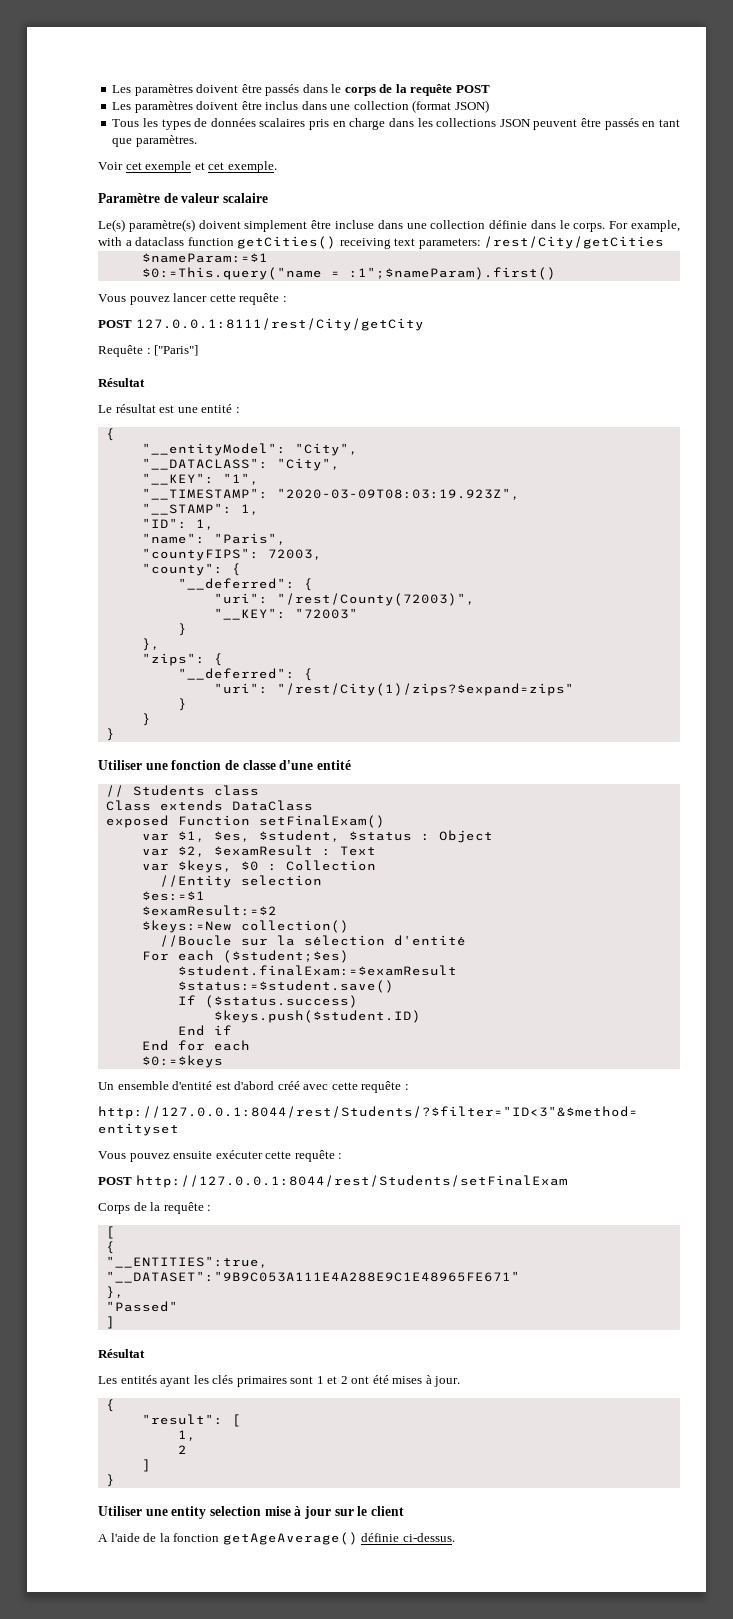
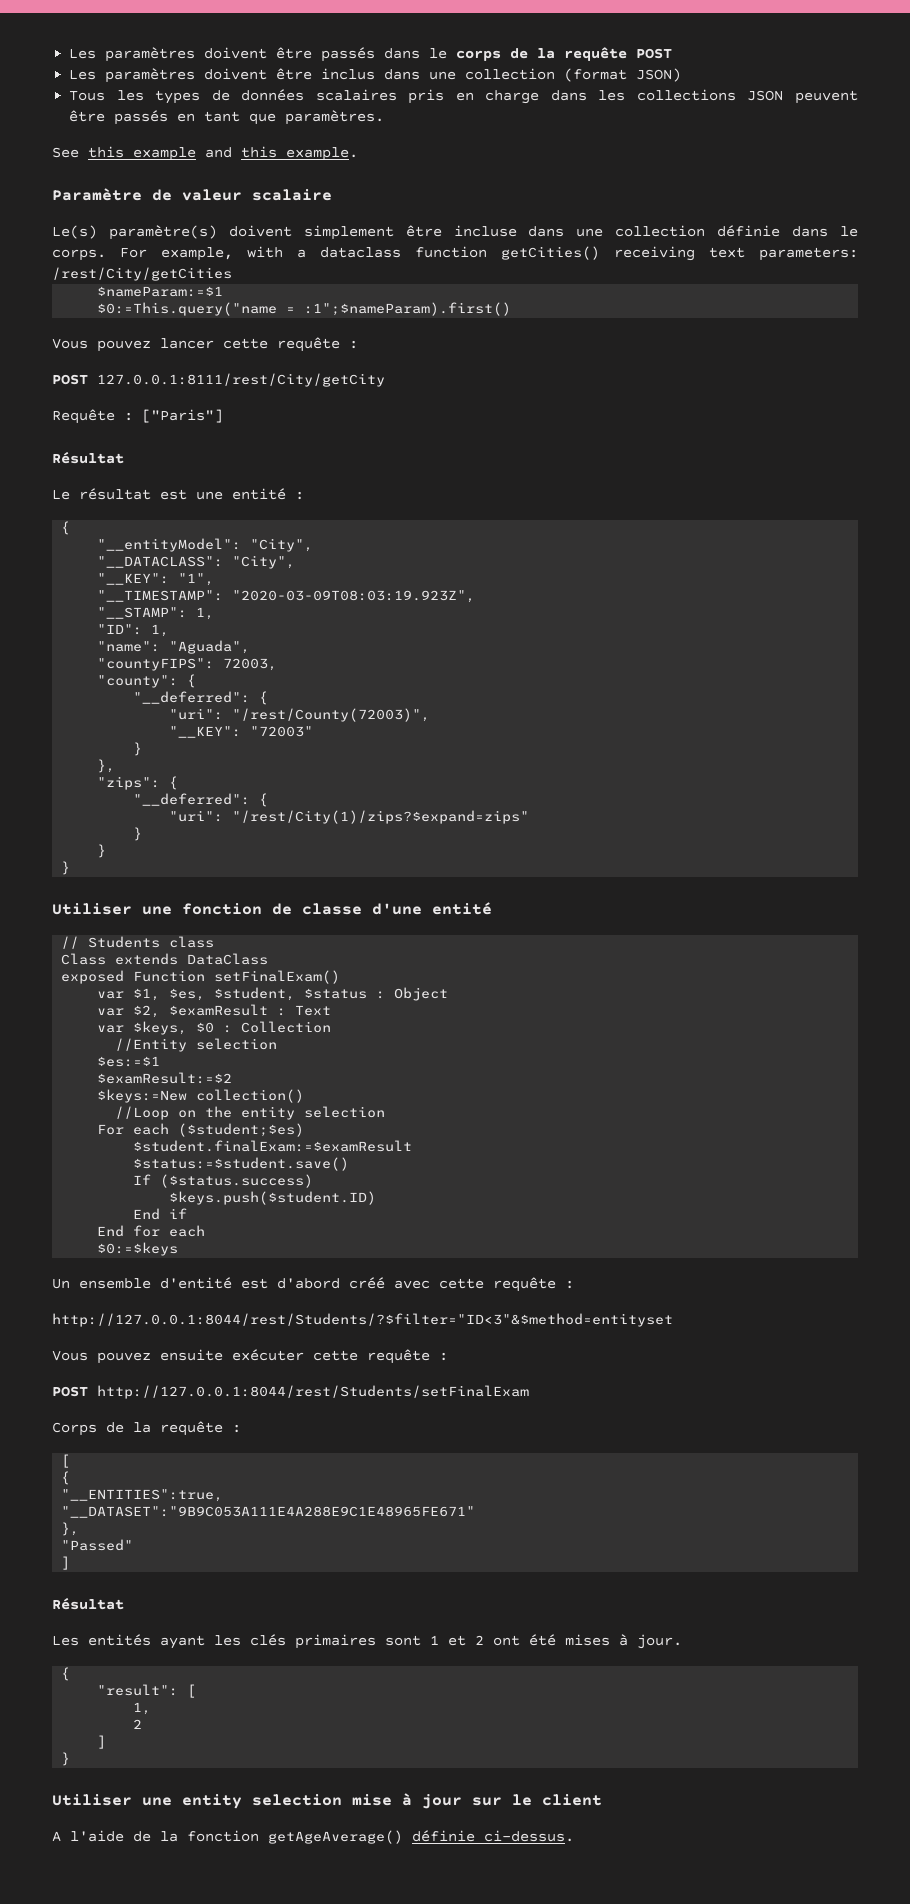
- Voir cet exemple et cet exemple.
+ See this example and this example.
- "name": "Paris",
+ "name": "Aguada",
- //Boucle sur la sélection d'entité
+ //Loop on the entity selection

